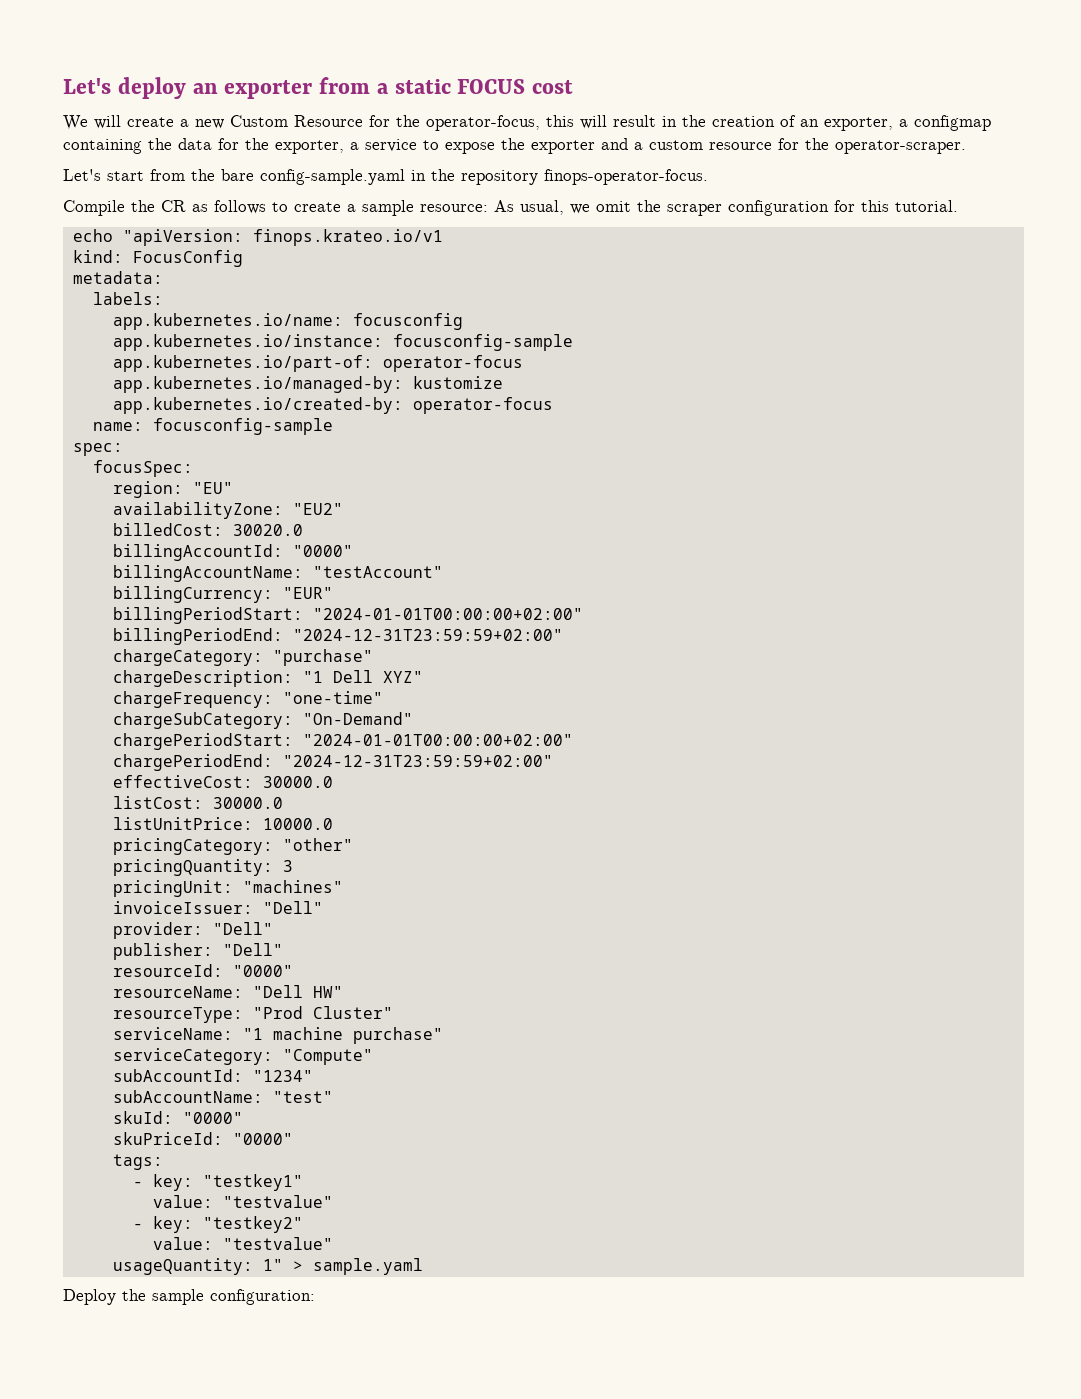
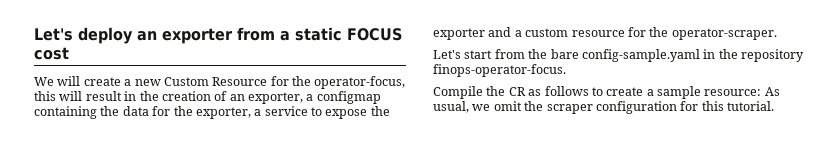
- echo "apiVersion: finops.krateo.io/v1
- kind: FocusConfig
- metadata:
- labels:
- app.kubernetes.io/name: focusconfig
- app.kubernetes.io/instance: focusconfig-sample
- app.kubernetes.io/part-of: operator-focus
- app.kubernetes.io/managed-by: kustomize
- app.kubernetes.io/created-by: operator-focus
- name: focusconfig-sample
- spec:
- focusSpec:
- region: "EU"
- availabilityZone: "EU2"
- billedCost: 30020.0
- billingAccountId: "0000"
- billingAccountName: "testAccount"
- billingCurrency: "EUR"
- billingPeriodStart: "2024-01-01T00:00:00+02:00"
- billingPeriodEnd: "2024-12-31T23:59:59+02:00"
- chargeCategory: "purchase"
- chargeDescription: "1 Dell XYZ"
- chargeFrequency: "one-time"
- chargeSubCategory: "On-Demand"
- chargePeriodStart: "2024-01-01T00:00:00+02:00"
- chargePeriodEnd: "2024-12-31T23:59:59+02:00"
- effectiveCost: 30000.0
- listCost: 30000.0
- listUnitPrice: 10000.0
- pricingCategory: "other"
- pricingQuantity: 3
- pricingUnit: "machines"
- invoiceIssuer: "Dell"
- provider: "Dell"
- publisher: "Dell"
- resourceId: "0000"
- resourceName: "Dell HW"
- resourceType: "Prod Cluster"
- serviceName: "1 machine purchase"
- serviceCategory: "Compute"
- subAccountId: "1234"
- subAccountName: "test"
- skuId: "0000"
- skuPriceId: "0000"
- tags:
- - key: "testkey1"
- value: "testvalue"
- - key: "testkey2"
- value: "testvalue"
- usageQuantity: 1" > sample.yaml
- Deploy the sample configuration:

